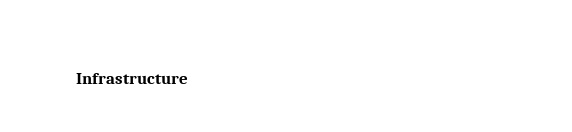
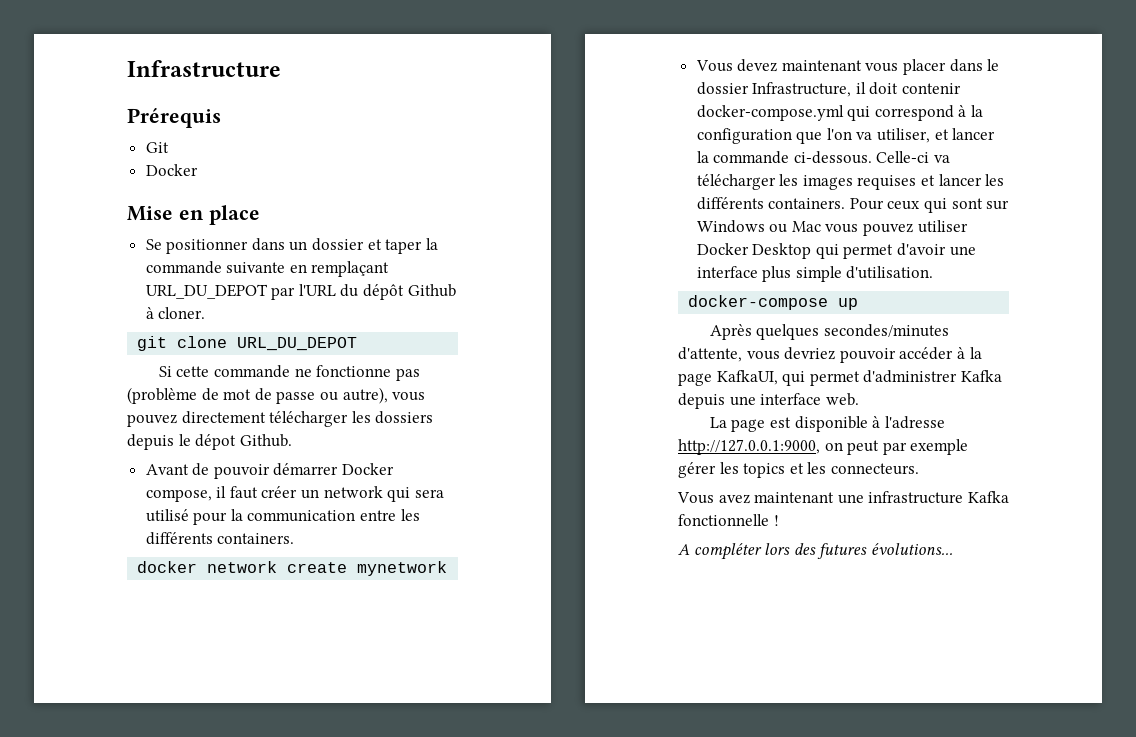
+ Prérequis
+ Git
+ Docker
+ Mise en place
+ Se positionner dans un dossier et taper la commande suivante en remplaçant URL_DU_DEPOT par l'URL du dépôt Github à cloner.
+ git clone URL_DU_DEPOT
+ Si cette commande ne fonctionne pas (problème de mot de passe ou autre), vous pouvez directement télécharger les dossiers depuis le dépot Github.
+ Avant de pouvoir démarrer Docker compose, il faut créer un network qui sera utilisé pour la communication entre les différents containers.
+ docker network create mynetwork
+ Vous devez maintenant vous placer dans le dossier Infrastructure, il doit contenir docker-compose.yml qui correspond à la configuration que l'on va utiliser, et lancer la commande ci-dessous. Celle-ci va télécharger les images requises et lancer les différents containers. Pour ceux qui sont sur Windows ou Mac vous pouvez utiliser Docker Desktop qui permet d'avoir une interface plus simple d'utilisation.
+ docker-compose up
+ Après quelques secondes/minutes d'attente, vous devriez pouvoir accéder à la page KafkaUI, qui permet d'administrer Kafka depuis une interface web.
+ La page est disponible à l'adresse http://127.0.0.1:9000, on peut par exemple gérer les topics et les connecteurs.
+ Vous avez maintenant une infrastructure Kafka fonctionnelle !
+ A compléter lors des futures évolutions...

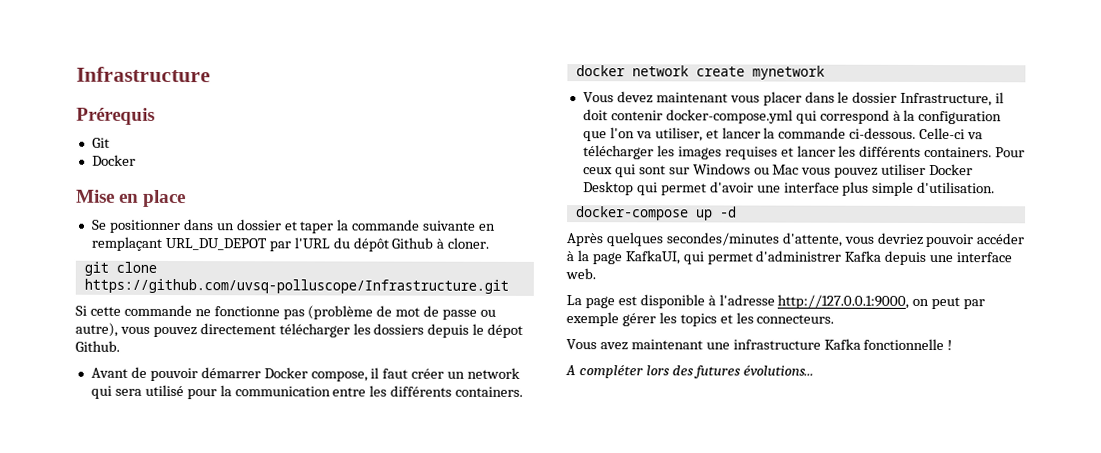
- git clone URL_DU_DEPOT
+ git clone https://github.com/uvsq-polluscope/Infrastructure.git
- docker-compose up
+ docker-compose up -d

